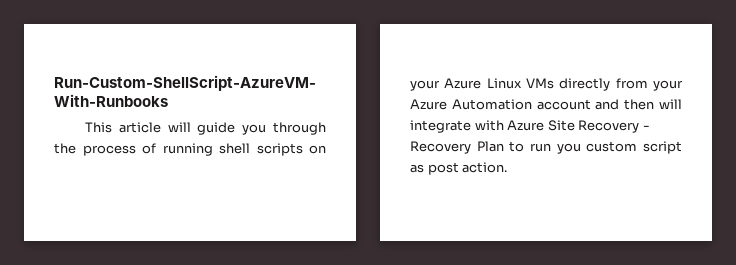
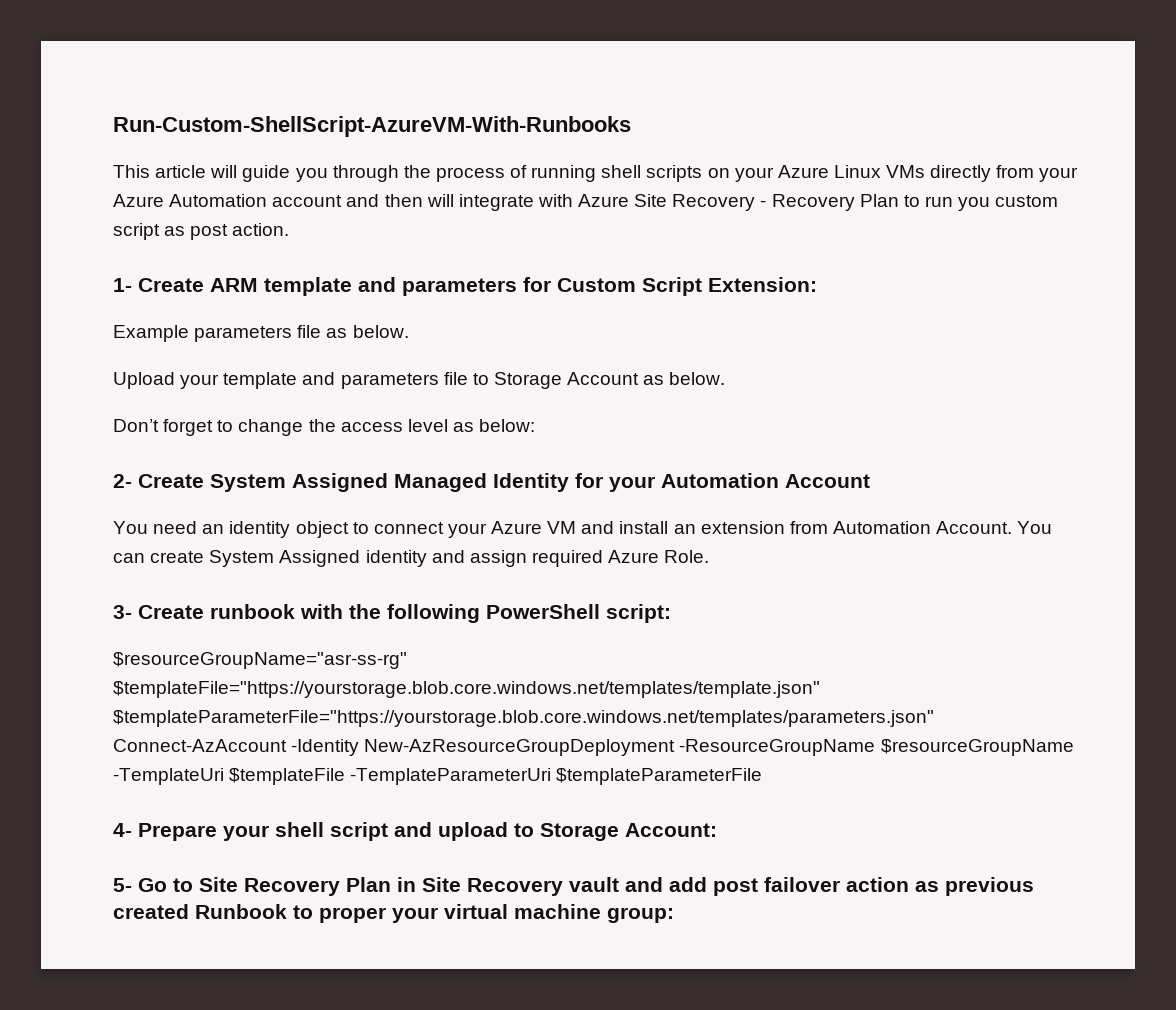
+ 1- Create ARM template and parameters for Custom Script Extension:
+ Example parameters file as below.
+ Upload your template and parameters file to Storage Account as below.
+ Don’t forget to change the access level as below:
+ 2- Create System Assigned Managed Identity for your Automation Account
+ You need an identity object to connect your Azure VM and install an extension from Automation Account. You can create System Assigned identity and assign required Azure Role.
+ 3- Create runbook with the following PowerShell script:
+ $resourceGroupName="asr-ss-rg" $templateFile="https://yourstorage.blob.core.windows.net/templates/template.json" $templateParameterFile="https://yourstorage.blob.core.windows.net/templates/parameters.json" Connect-AzAccount -Identity New-AzResourceGroupDeployment -ResourceGroupName $resourceGroupName -TemplateUri $templateFile -TemplateParameterUri $templateParameterFile
+ 4- Prepare your shell script and upload to Storage Account:
+ 5- Go to Site Recovery Plan in Site Recovery vault and add post failover action as previous created Runbook to proper your virtual machine group:

